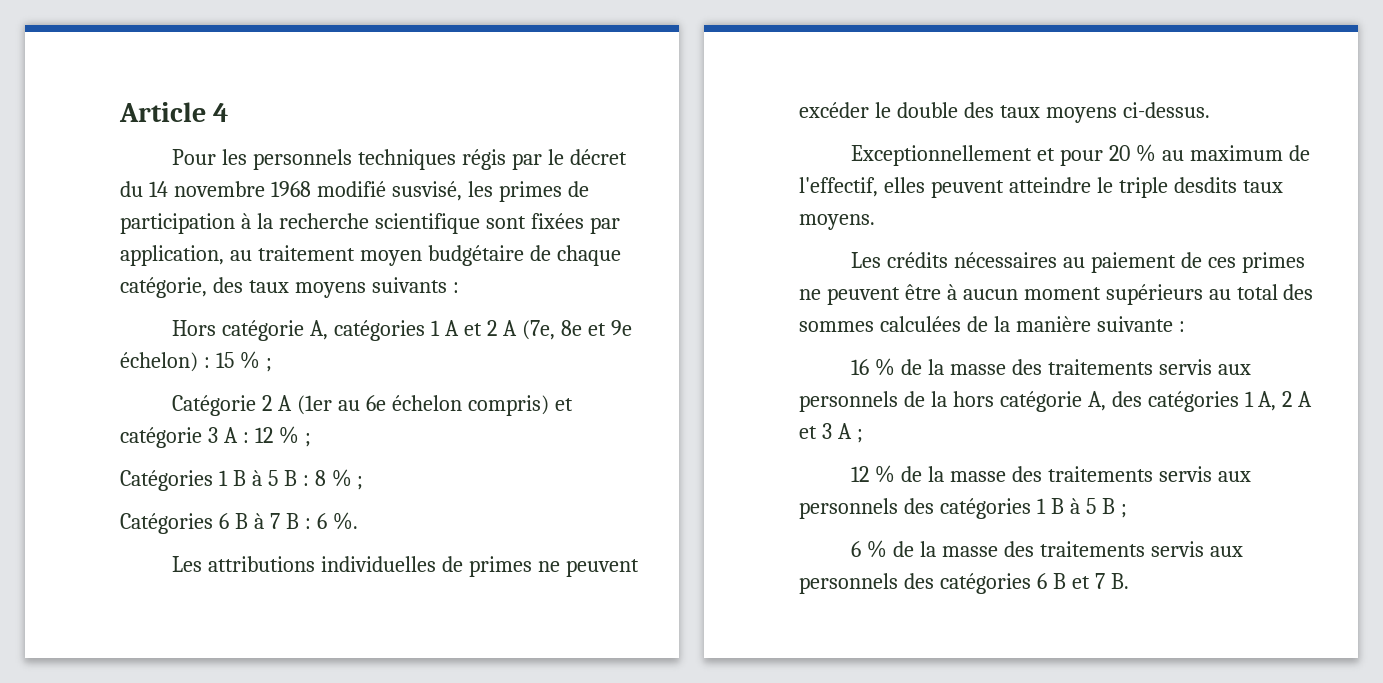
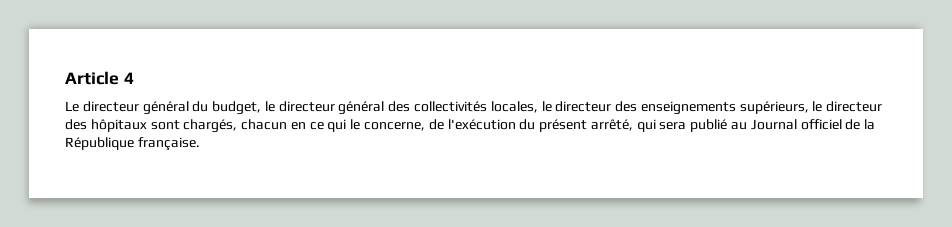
- Pour les personnels techniques régis par le décret du 14 novembre 1968 modifié susvisé, les primes de participation à la recherche scientifique sont fixées par application, au traitement moyen budgétaire de chaque catégorie, des taux moyens suivants :
- Hors catégorie A, catégories 1 A et 2 A (7e, 8e et 9e échelon) : 15 % ;
- Catégorie 2 A (1er au 6e échelon compris) et catégorie 3 A : 12 % ;
- Catégories 1 B à 5 B : 8 % ;
- Catégories 6 B à 7 B : 6 %.
- Les attributions individuelles de primes ne peuvent excéder le double des taux moyens ci-dessus.
- Exceptionnellement et pour 20 % au maximum de l'effectif, elles peuvent atteindre le triple desdits taux moyens.
- Les crédits nécessaires au paiement de ces primes ne peuvent être à aucun moment supérieurs au total des sommes calculées de la manière suivante :
- 16 % de la masse des traitements servis aux personnels de la hors catégorie A, des catégories 1 A, 2 A et 3 A ;
- 12 % de la masse des traitements servis aux personnels des catégories 1 B à 5 B ;
- 6 % de la masse des traitements servis aux personnels des catégories 6 B et 7 B.
+ Le directeur général du budget, le directeur général des collectivités locales, le directeur des enseignements supérieurs, le directeur des hôpitaux sont chargés, chacun en ce qui le concerne, de l'exécution du présent arrêté, qui sera publié au Journal officiel de la République française.

